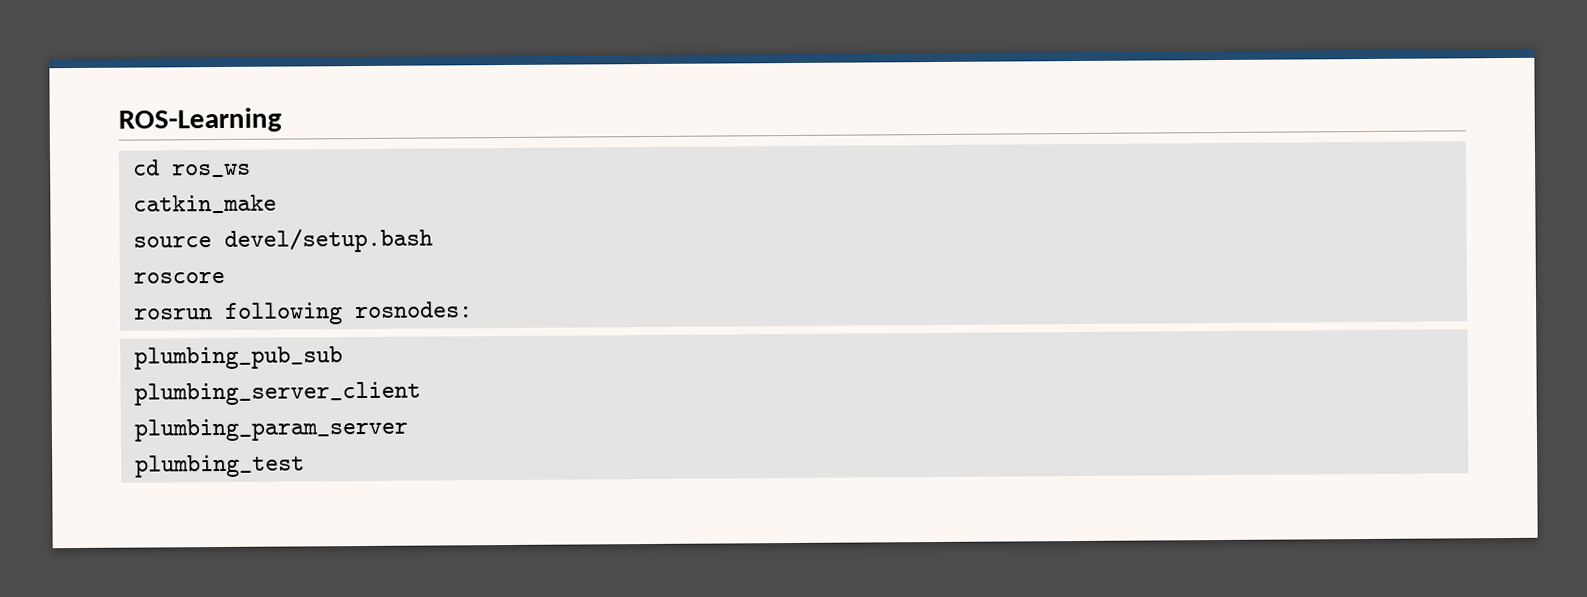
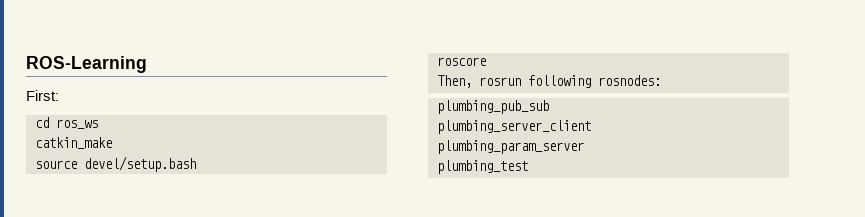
+ First:
- rosrun following rosnodes:
+ Then, rosrun following rosnodes:

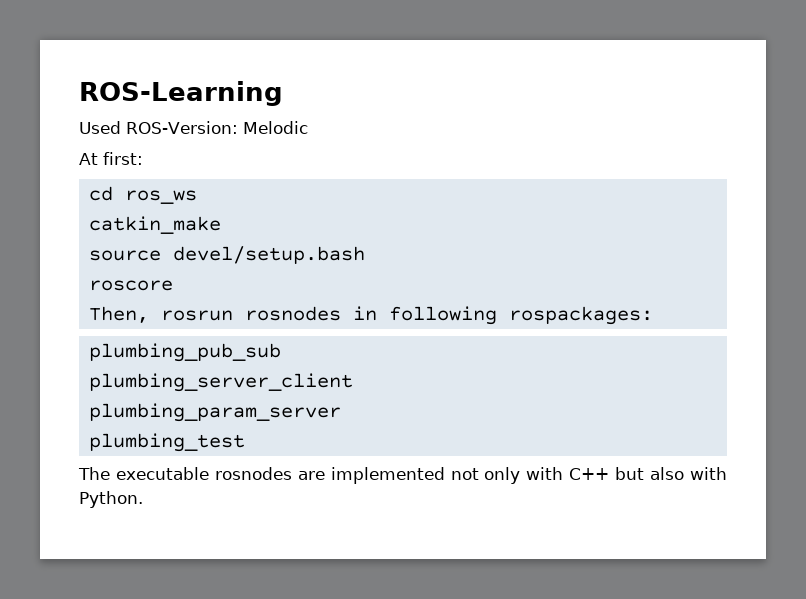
- First:
+ Used ROS-Version: Melodic
+ At first:
- Then, rosrun following rosnodes:
+ Then, rosrun rosnodes in following rospackages:
+ The executable rosnodes are implemented not only with C++ but also with Python.

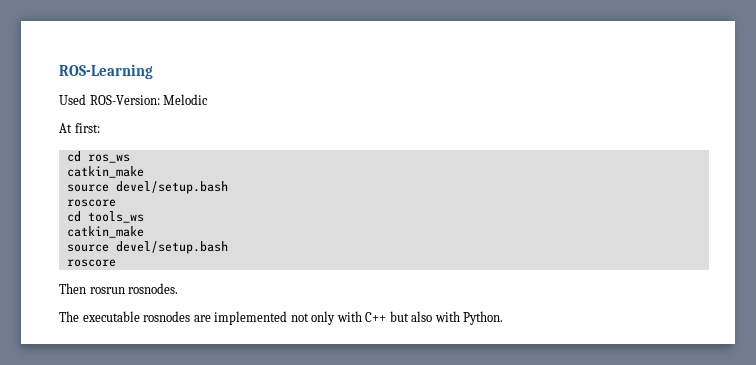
- Then, rosrun rosnodes in following rospackages:
- plumbing_pub_sub
- plumbing_server_client
- plumbing_param_server
- plumbing_test
+ cd tools_ws
+ catkin_make
+ source devel/setup.bash
+ roscore
+ Then rosrun rosnodes.

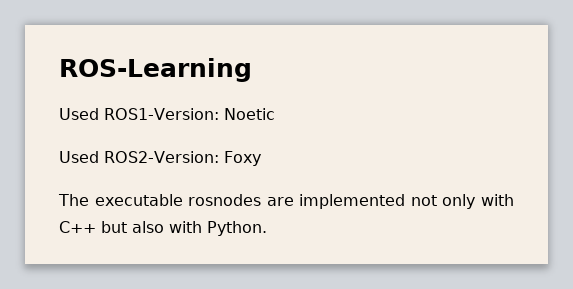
- Used ROS-Version: Melodic
- At first:
- cd ros_ws
- catkin_make
- source devel/setup.bash
- roscore
- cd tools_ws
- catkin_make
- source devel/setup.bash
- roscore
- Then rosrun rosnodes.
+ Used ROS1-Version: Noetic
+ Used ROS2-Version: Foxy

